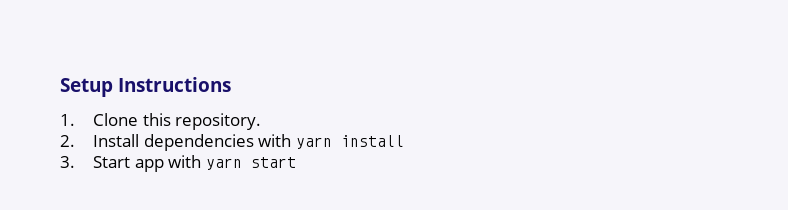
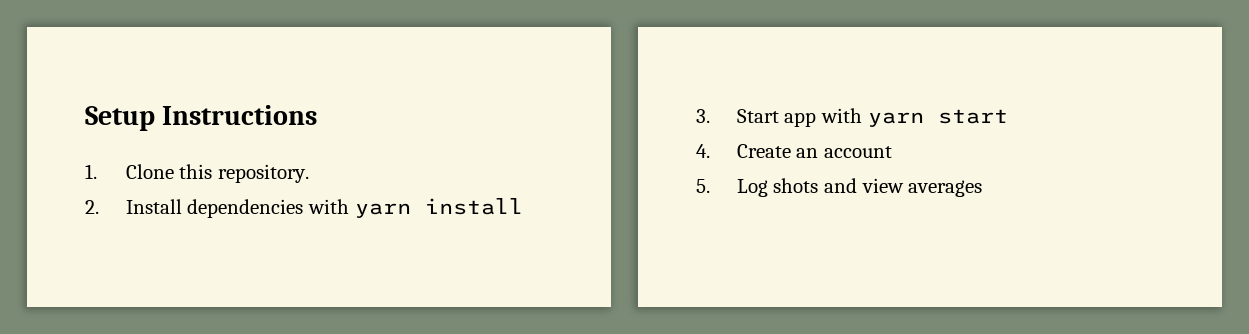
+ 4. Create an account
+ 5. Log shots and view averages

